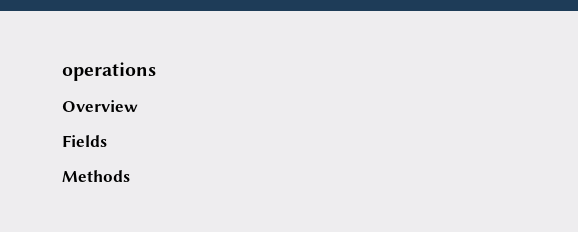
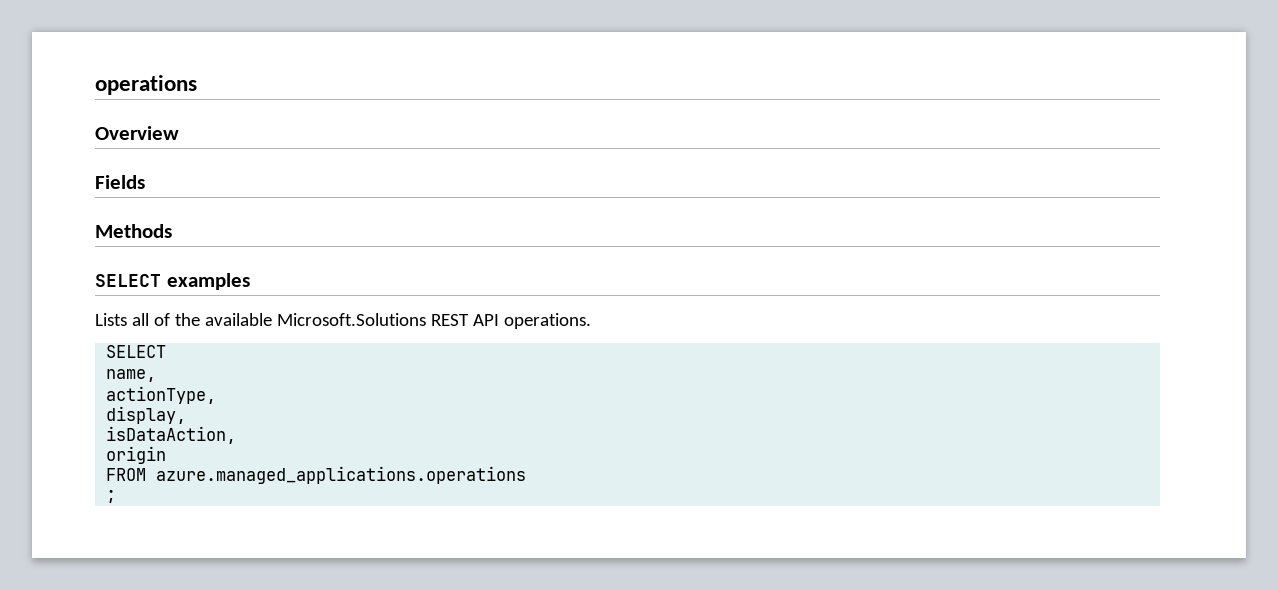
+ SELECT examples
+ Lists all of the available Microsoft.Solutions REST API operations.
+ SELECT
+ name,
+ actionType,
+ display,
+ isDataAction,
+ origin
+ FROM azure.managed_applications.operations
+ ;

